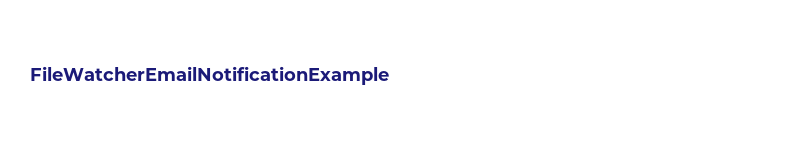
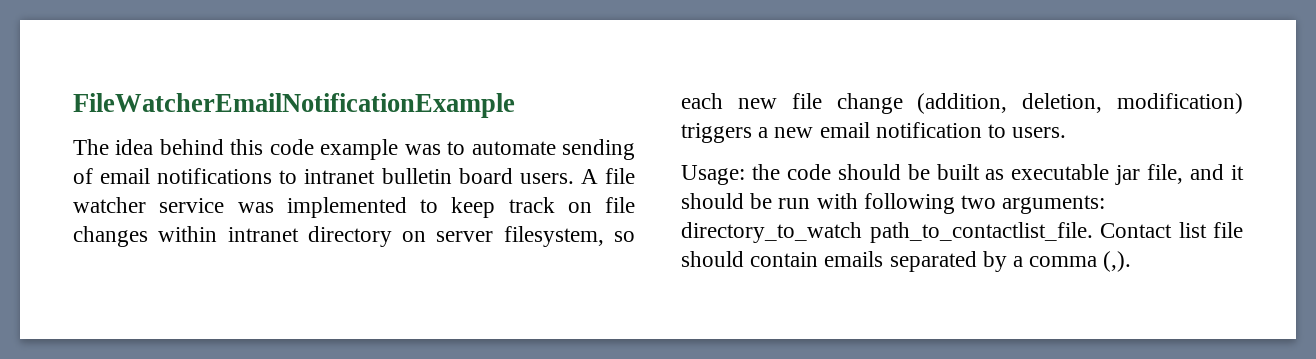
+ The idea behind this code example was to automate sending of email notifications to intranet bulletin board users. A file watcher service was implemented to keep track on file changes within intranet directory on server filesystem, so each new file change (addition, deletion, modification) triggers a new email notification to users.
+ Usage: the code should be built as executable jar file, and it should be run with following two arguments: directory_to_watch path_to_contactlist_file. Contact list file should contain emails separated by a comma (,).

